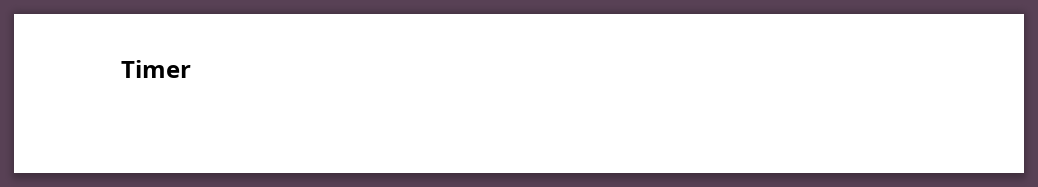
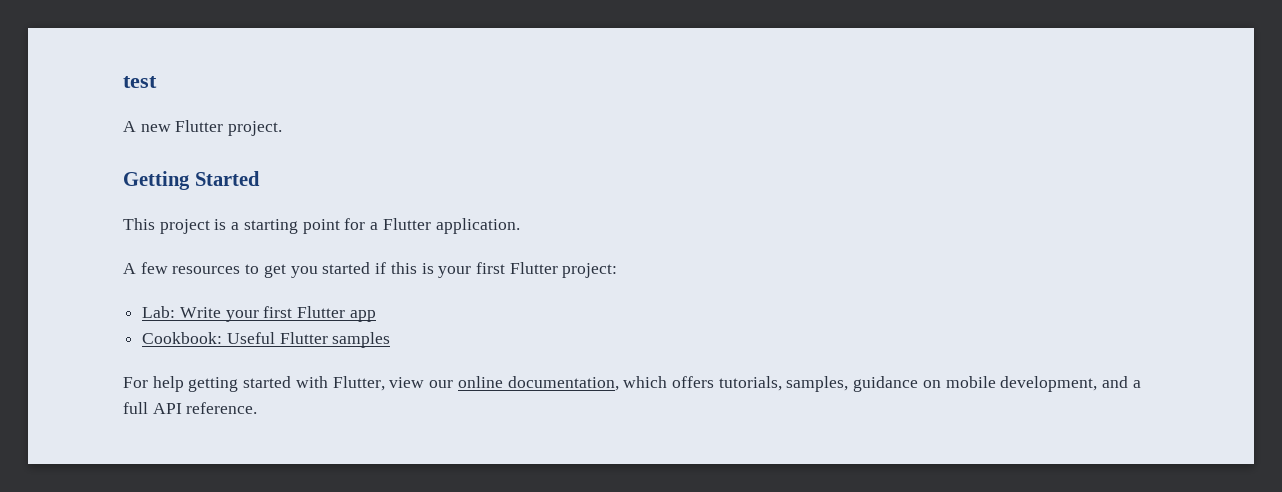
- Timer
+ test
+ A new Flutter project.
+ Getting Started
+ This project is a starting point for a Flutter application.
+ A few resources to get you started if this is your first Flutter project:
+ Lab: Write your first Flutter app
+ Cookbook: Useful Flutter samples
+ For help getting started with Flutter, view our online documentation, which offers tutorials, samples, guidance on mobile development, and a full API reference.

